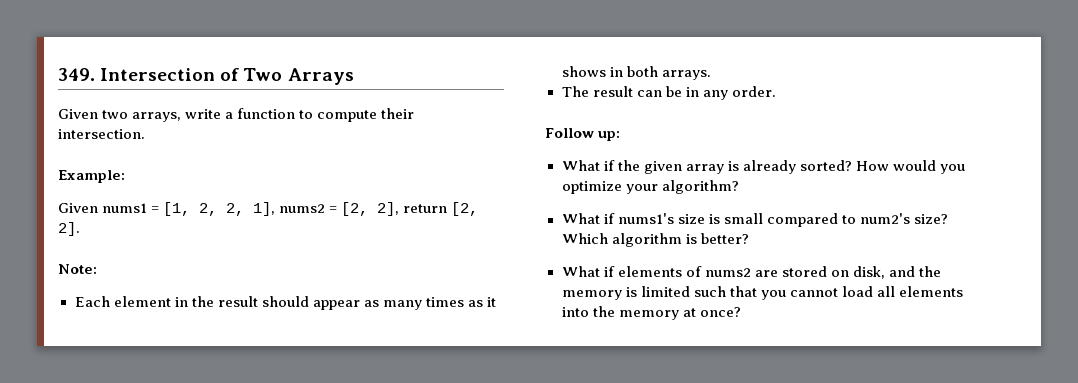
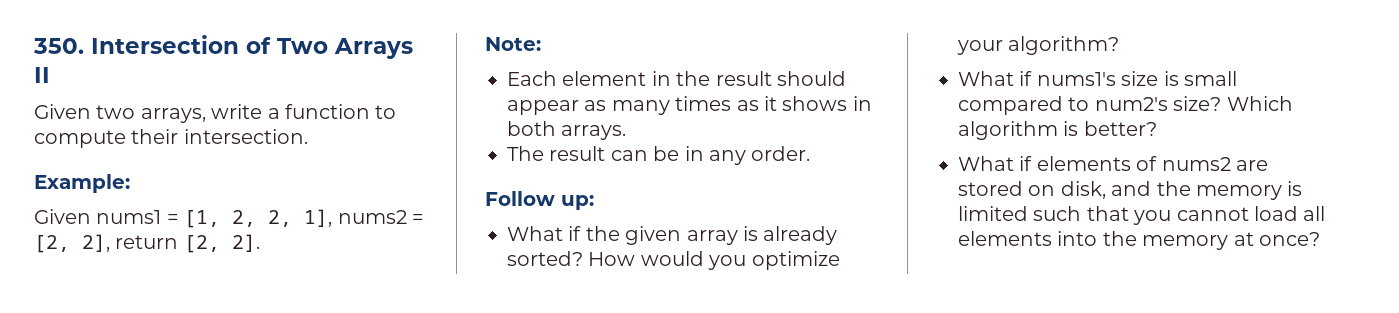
- 349. Intersection of Two Arrays
+ 350. Intersection of Two Arrays II

